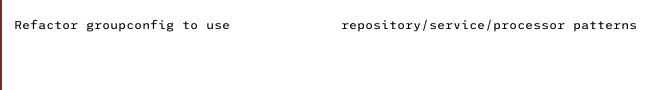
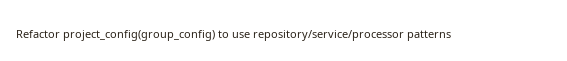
- Refactor groupconfig to use repository/service/processor patterns
+ Refactor project_config(group_config) to use repository/service/processor patterns

